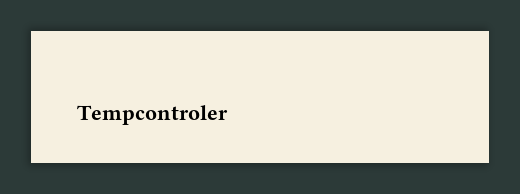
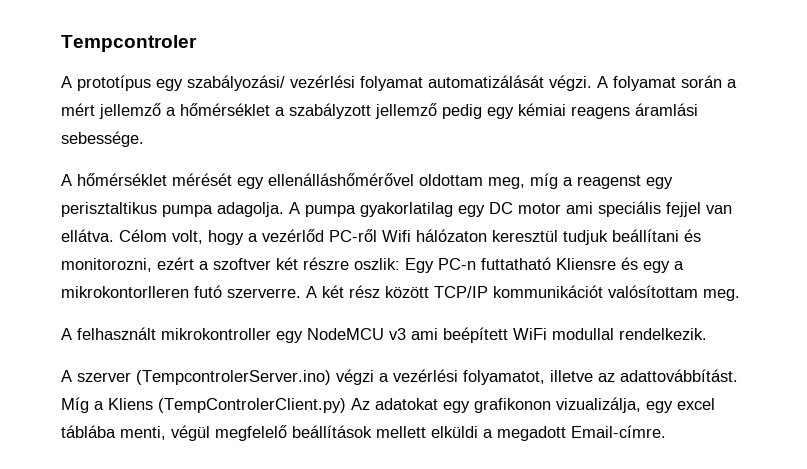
+ A prototípus egy szabályozási/ vezérlési folyamat automatizálását végzi. A folyamat során a mért jellemző a hőmérséklet a szabályzott jellemző pedig egy kémiai reagens áramlási sebessége.
+ A hőmérséklet mérését egy ellenálláshőmérővel oldottam meg, míg a reagenst egy perisztaltikus pumpa adagolja. A pumpa gyakorlatilag egy DC motor ami speciális fejjel van ellátva. Célom volt, hogy a vezérlőd PC-ről Wifi hálózaton keresztül tudjuk beállítani és monitorozni, ezért a szoftver két részre oszlik: Egy PC-n futtatható Kliensre és egy a mikrokontorlleren futó szerverre. A két rész között TCP/IP kommunikációt valósítottam meg.
+ A felhasznált mikrokontroller egy NodeMCU v3 ami beépített WiFi modullal rendelkezik.
+ A szerver (TempcontrolerServer.ino) végzi a vezérlési folyamatot, illetve az adattovábbítást. Míg a Kliens (TempControlerClient.py) Az adatokat egy grafikonon vizualizálja, egy excel táblába menti, végül megfelelő beállítások mellett elküldi a megadott Email-címre.

